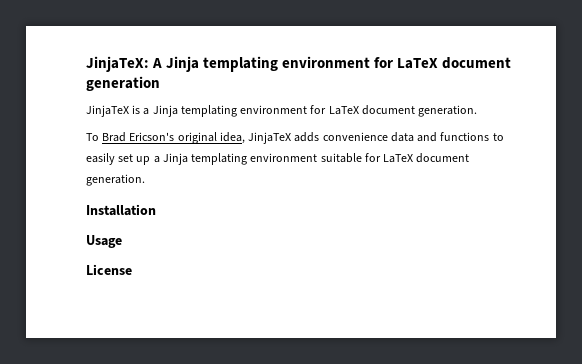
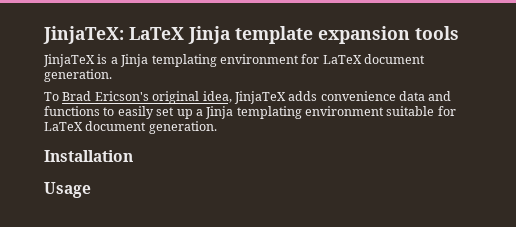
- JinjaTeX: A Jinja templating environment for LaTeX document generation
+ JinjaTeX: LaTeX Jinja template expansion tools
- License

